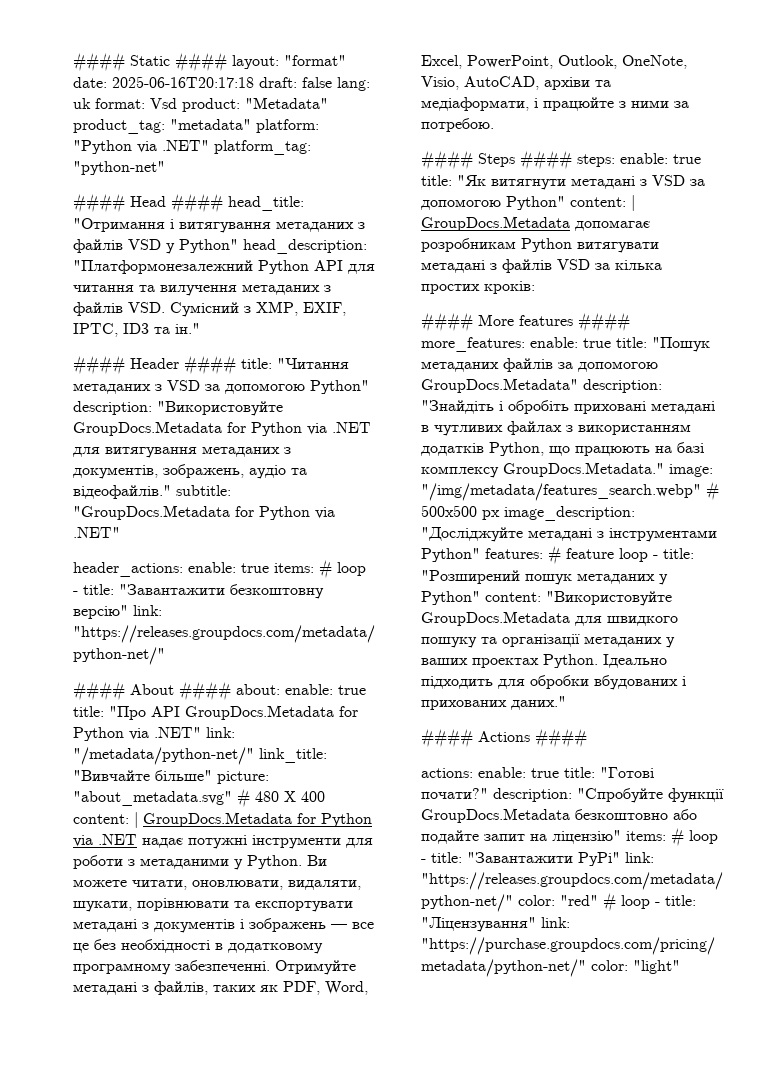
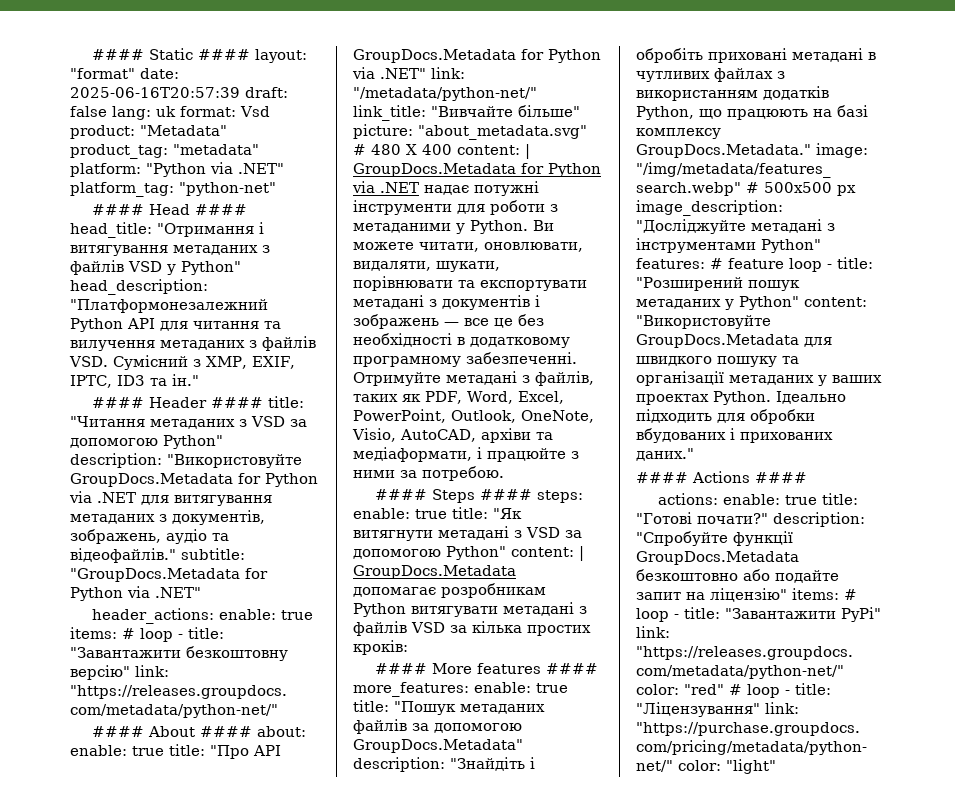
- #### Static #### layout: "format" date: 2025-06-16T20:17:18 draft: false lang: uk format: Vsd product: "Metadata" product_tag: "metadata" platform: "Python via .NET" platform_tag: "python-net"
+ #### Static #### layout: "format" date: 2025-06-16T20:57:39 draft: false lang: uk format: Vsd product: "Metadata" product_tag: "metadata" platform: "Python via .NET" platform_tag: "python-net"

